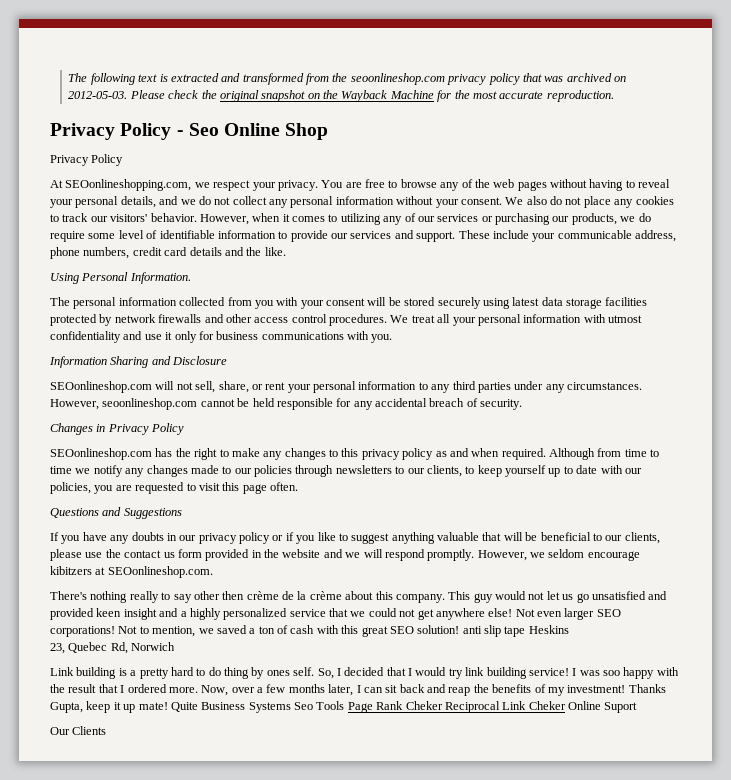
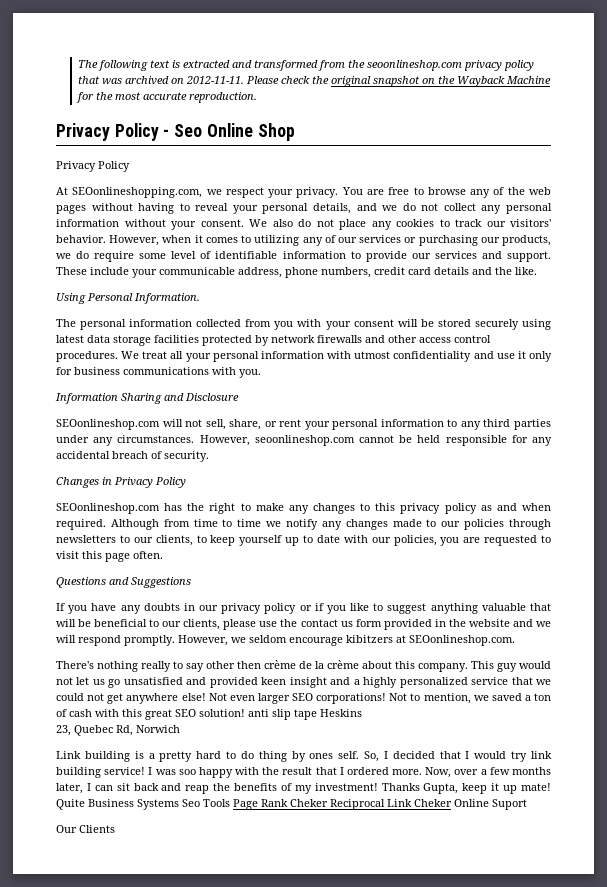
- The following text is extracted and transformed from the seoonlineshop.com privacy policy that was archived on 2012-05-03.
+ The following text is extracted and transformed from the seoonlineshop.com privacy policy that was archived on 2012-11-11.

